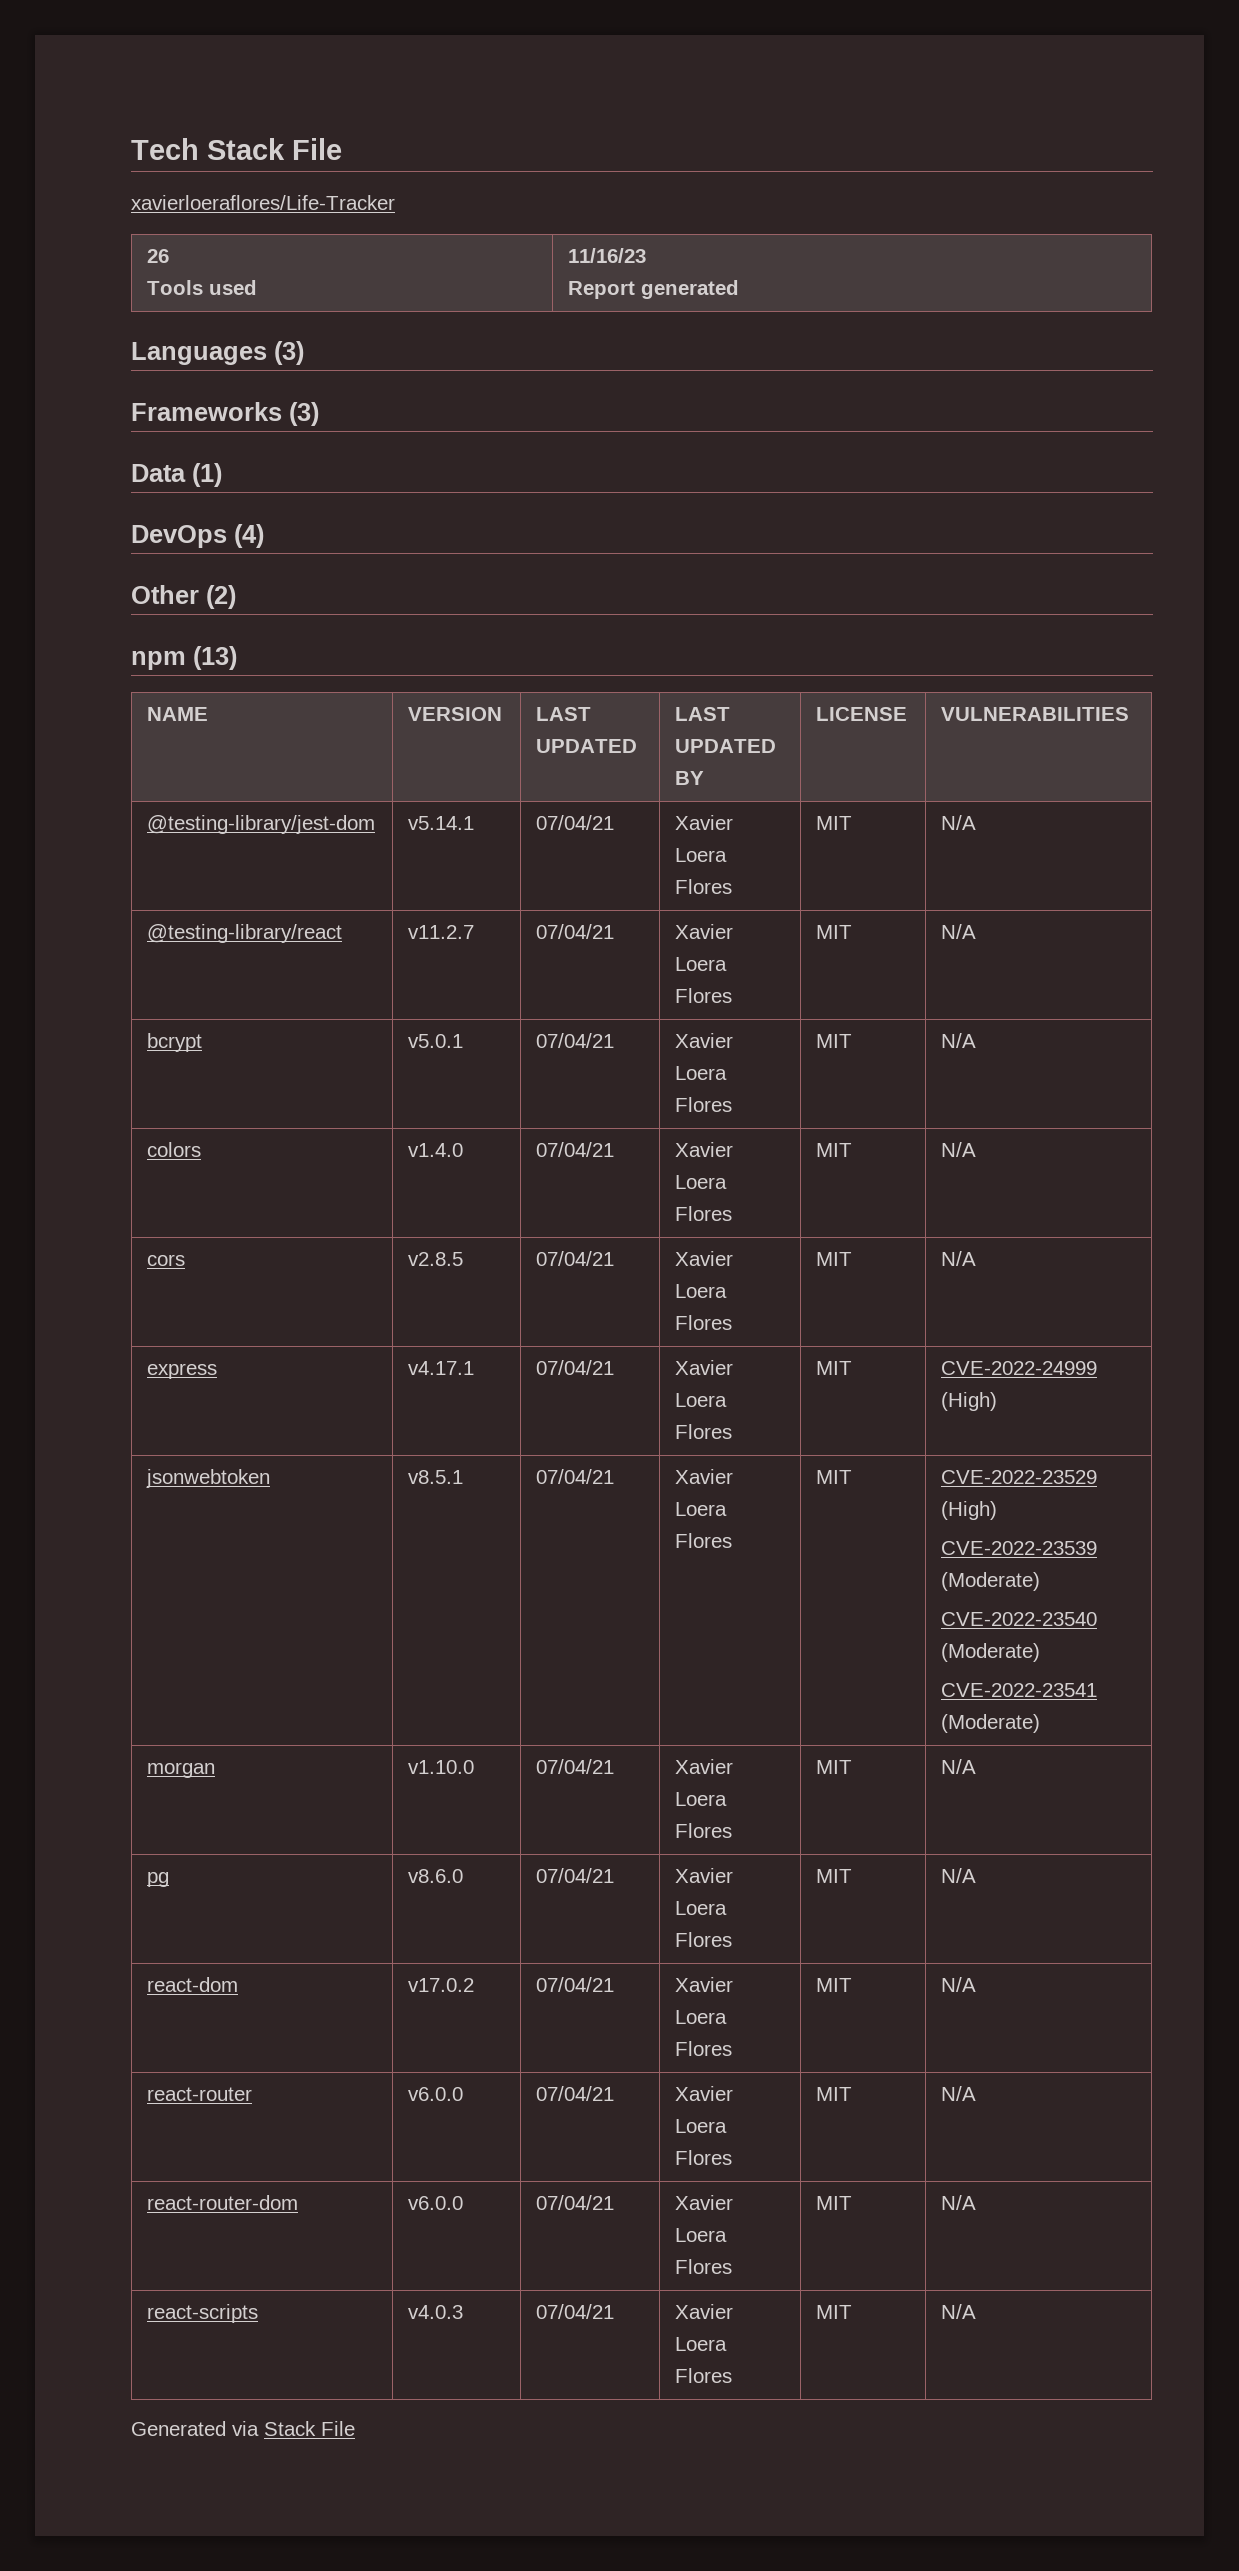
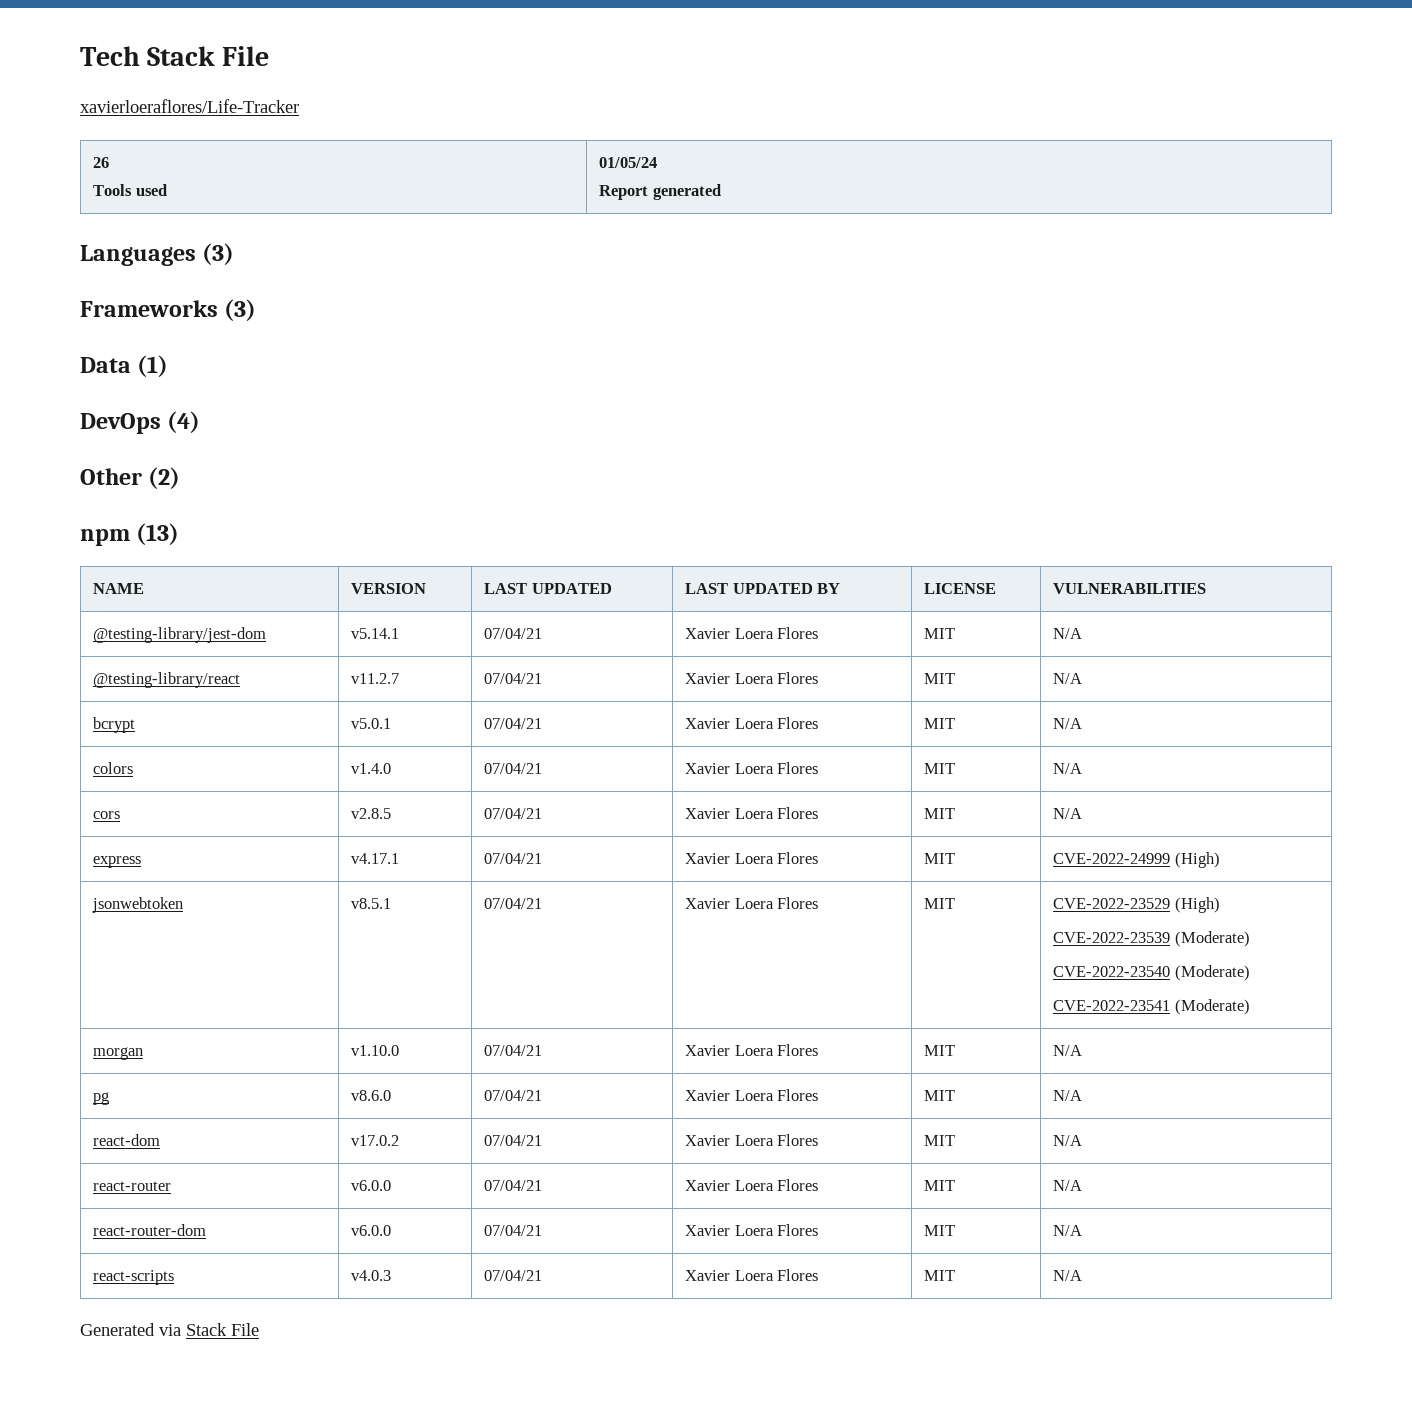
  26
- Tools used | 11/16/23
+ Tools used | 01/05/24

